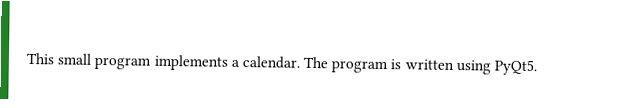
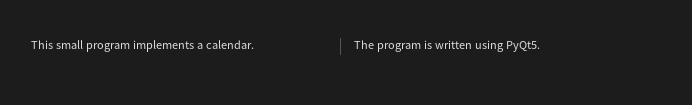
- This small program implements a calendar. The program is written using PyQt5.
+ This small program implements a calendar.
+ The program is written using PyQt5.

